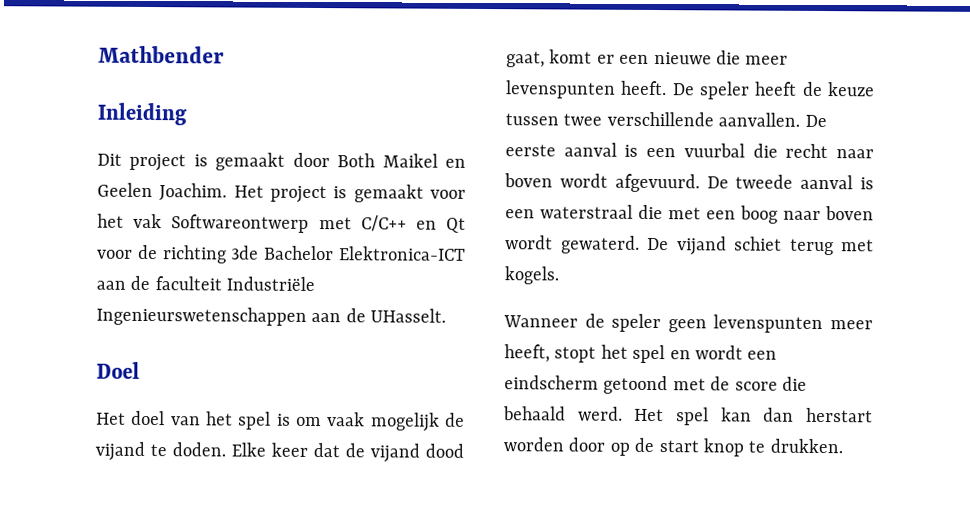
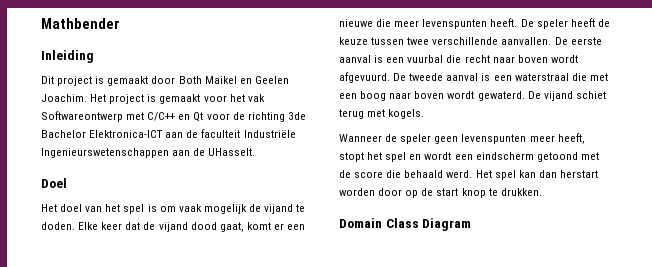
+ Domain Class Diagram

